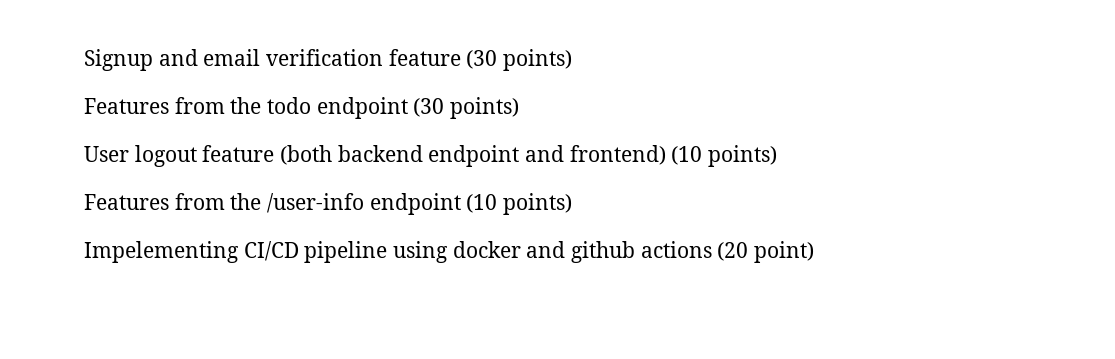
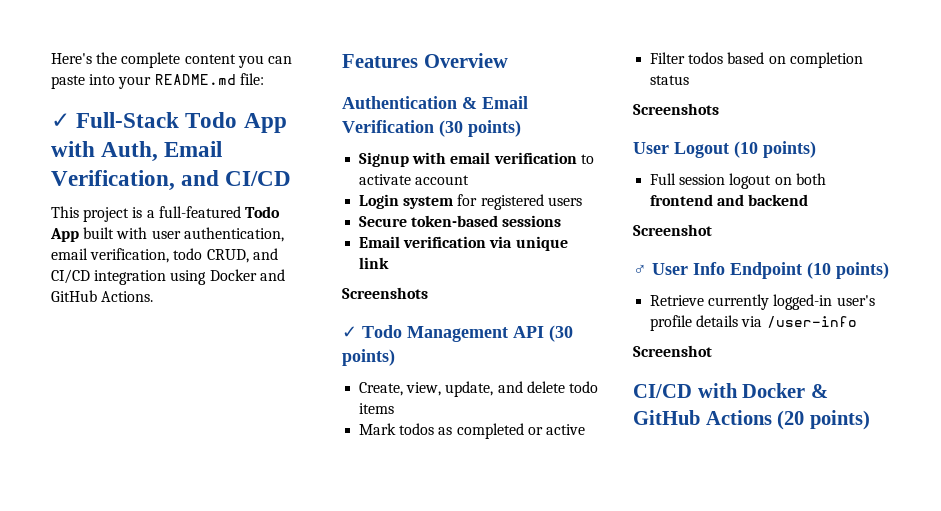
- Signup and email verification feature (30 points)
- Features from the todo endpoint (30 points)
- User logout feature (both backend endpoint and frontend) (10 points)
- Features from the /user-info endpoint (10 points)
- Impelementing CI/CD pipeline using docker and github actions (20 point)
+ Here's the complete content you can paste into your README.md file:
+ ✓ Full-Stack Todo App with Auth, Email Verification, and CI/CD
+ This project is a full-featured Todo App built with user authentication, email verification, todo CRUD, and CI/CD integration using Docker and GitHub Actions.
+ Features Overview
+ Authentication & Email Verification (30 points)
+ Signup with email verification to activate account
+ Login system for registered users
+ Secure token-based sessions
+ Email verification via unique link
+ Screenshots
+ ✓ Todo Management API (30 points)
+ Create, view, update, and delete todo items
+ Mark todos as completed or active
+ Filter todos based on completion status
+ Screenshots
+ User Logout (10 points)
+ Full session logout on both frontend and backend
+ Screenshot
+ ♂ User Info Endpoint (10 points)
+ Retrieve currently logged-in user's profile details via /user-info
+ Screenshot
+ CI/CD with Docker & GitHub Actions (20 points)

